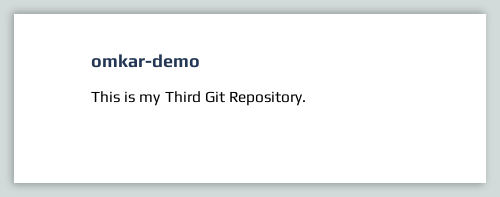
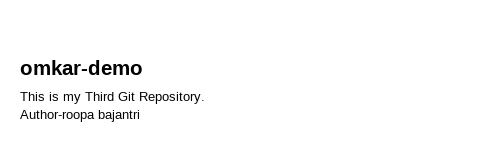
+ Author-roopa bajantri

